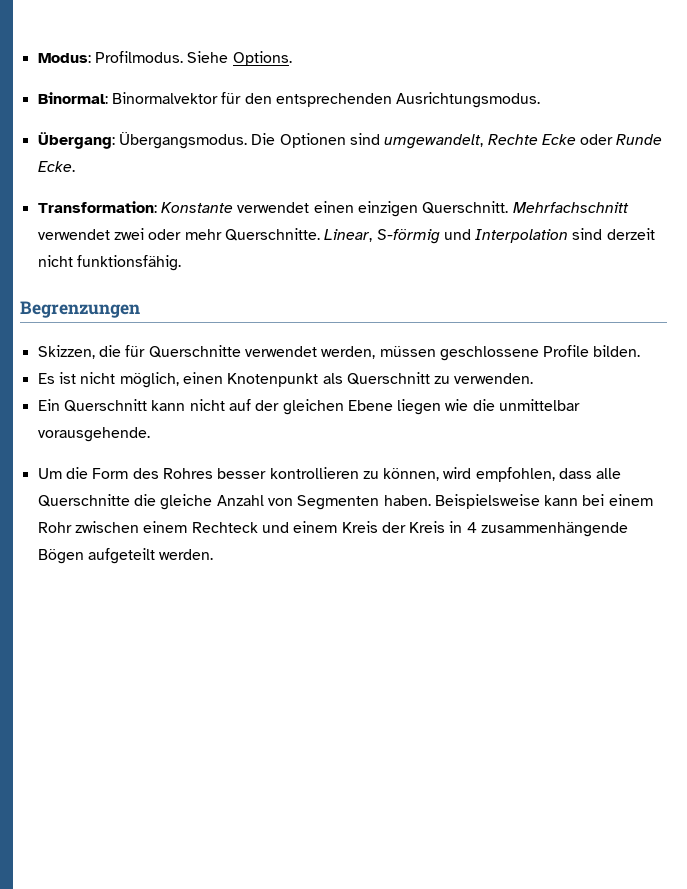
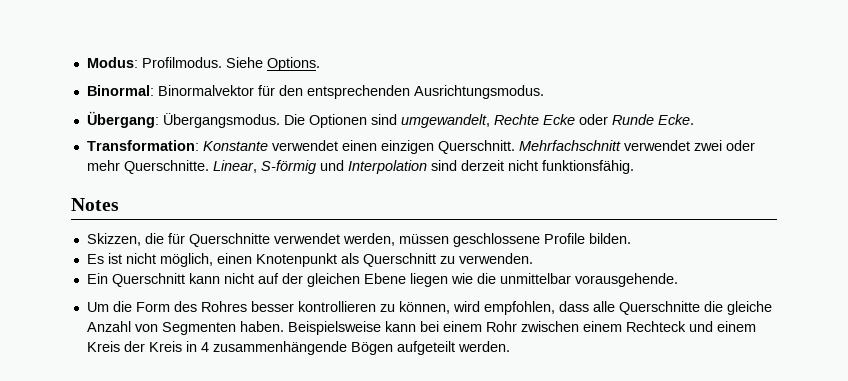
- Begrenzungen
+ Notes

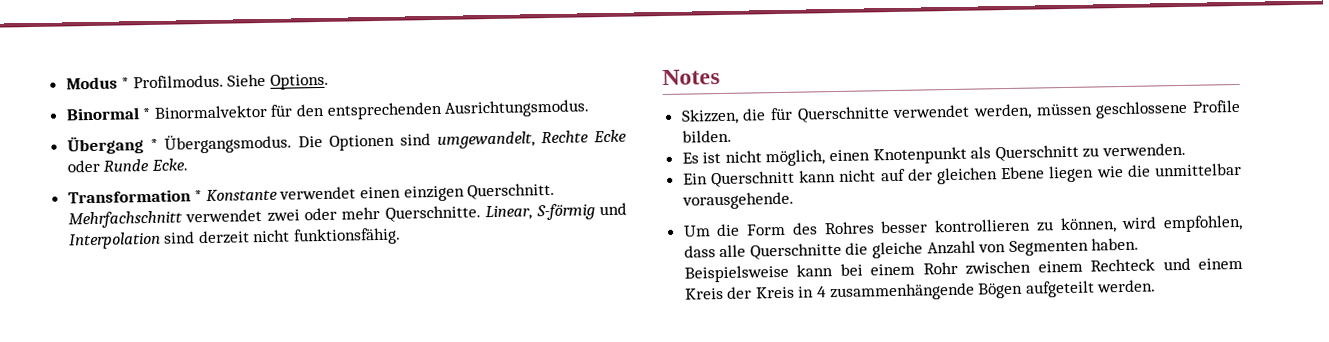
- Modus: Profilmodus.
+ Modus * Profilmodus.
- Binormal: Binormalvektor für den entsprechenden Ausrichtungsmodus.
+ Binormal * Binormalvektor für den entsprechenden Ausrichtungsmodus.
- Übergang: Übergangsmodus.
+ Übergang * Übergangsmodus.
- Transformation: Konstante verwendet einen einzigen Querschnitt.
+ Transformation * Konstante verwendet einen einzigen Querschnitt.

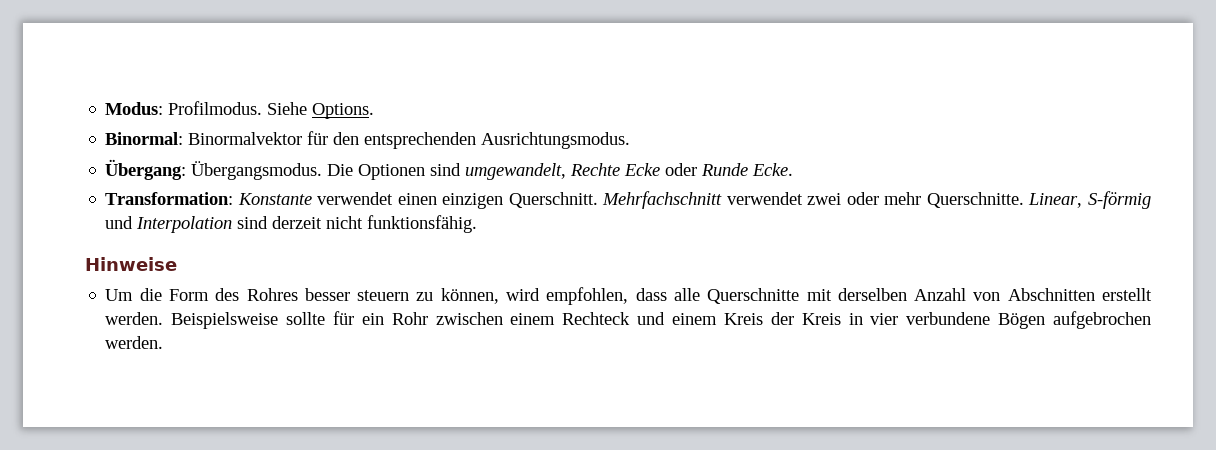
- Modus * Profilmodus.
+ Modus: Profilmodus.
- Binormal * Binormalvektor für den entsprechenden Ausrichtungsmodus.
+ Binormal: Binormalvektor für den entsprechenden Ausrichtungsmodus.
- Übergang * Übergangsmodus.
+ Übergang: Übergangsmodus.
- Transformation * Konstante verwendet einen einzigen Querschnitt.
+ Transformation: Konstante verwendet einen einzigen Querschnitt.
- Notes
- Skizzen, die für Querschnitte verwendet werden, müssen geschlossene Profile bilden.
- Es ist nicht möglich, einen Knotenpunkt als Querschnitt zu verwenden.
- Ein Querschnitt kann nicht auf der gleichen Ebene liegen wie die unmittelbar vorausgehende.
+ Hinweise
- Um die Form des Rohres besser kontrollieren zu können, wird empfohlen, dass alle Querschnitte die gleiche Anzahl von Segmenten haben. Beispielsweise kann bei einem Rohr zwischen einem Rechteck und einem Kreis der Kreis in 4 zusammenhängende Bögen aufgeteilt werden.
+ Um die Form des Rohres besser steuern zu können, wird empfohlen, dass alle Querschnitte mit derselben Anzahl von Abschnitten erstellt werden. Beispielsweise sollte für ein Rohr zwischen einem Rechteck und einem Kreis der Kreis in vier verbundene Bögen aufgebrochen werden.

